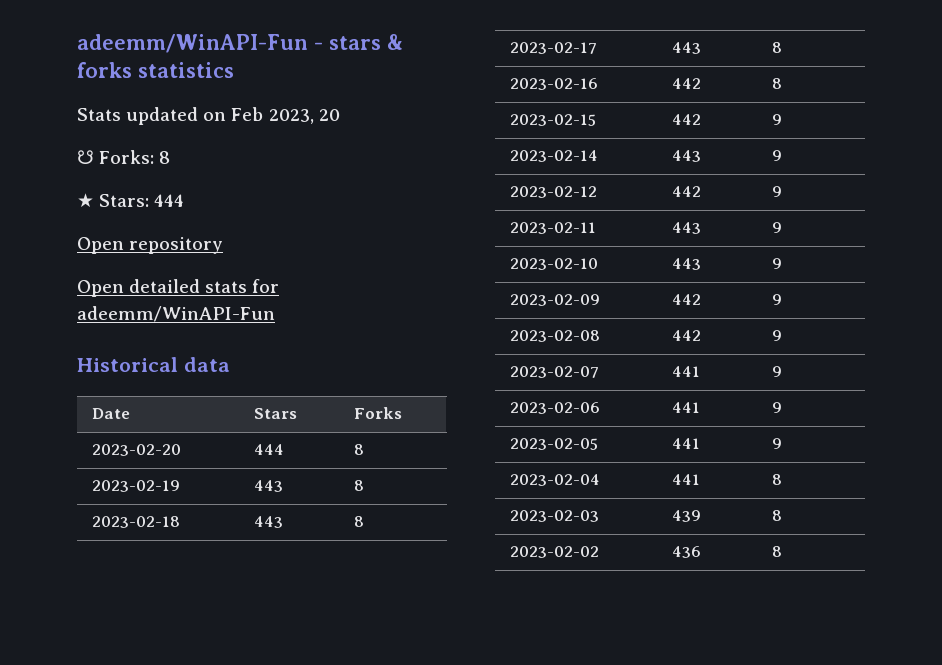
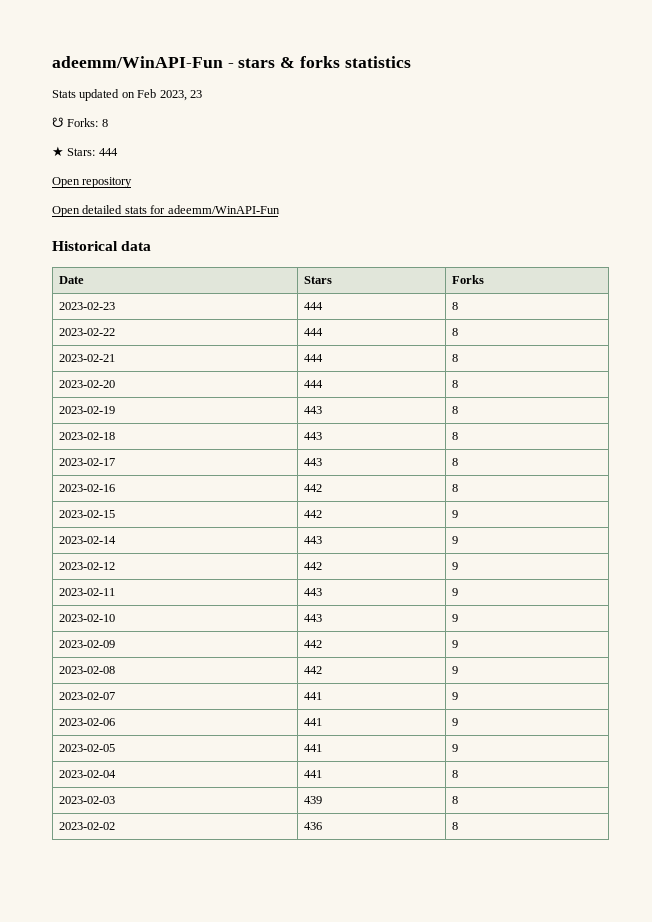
- Stats updated on Feb 2023, 20
+ Stats updated on Feb 2023, 23
+ 2023-02-23 | 444 | 8
+ 2023-02-22 | 444 | 8
+ 2023-02-21 | 444 | 8

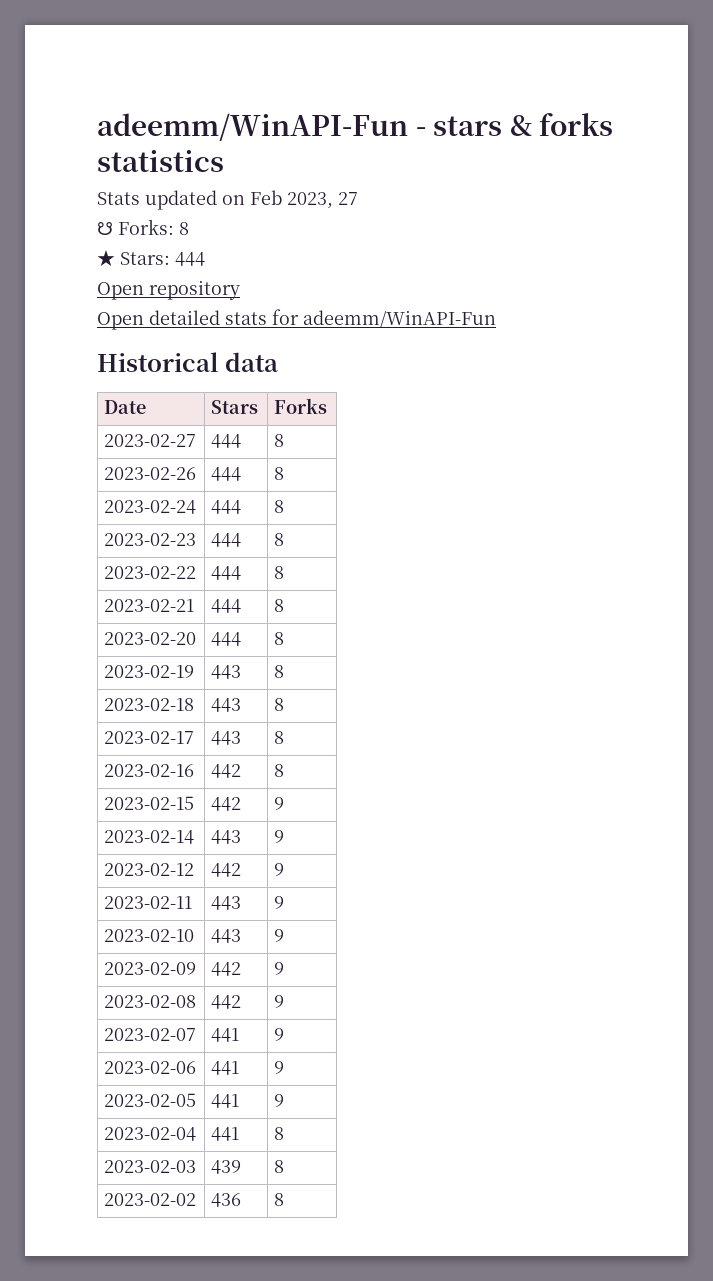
- Stats updated on Feb 2023, 23
+ Stats updated on Feb 2023, 27
+ 2023-02-27 | 444 | 8
+ 2023-02-26 | 444 | 8
+ 2023-02-24 | 444 | 8

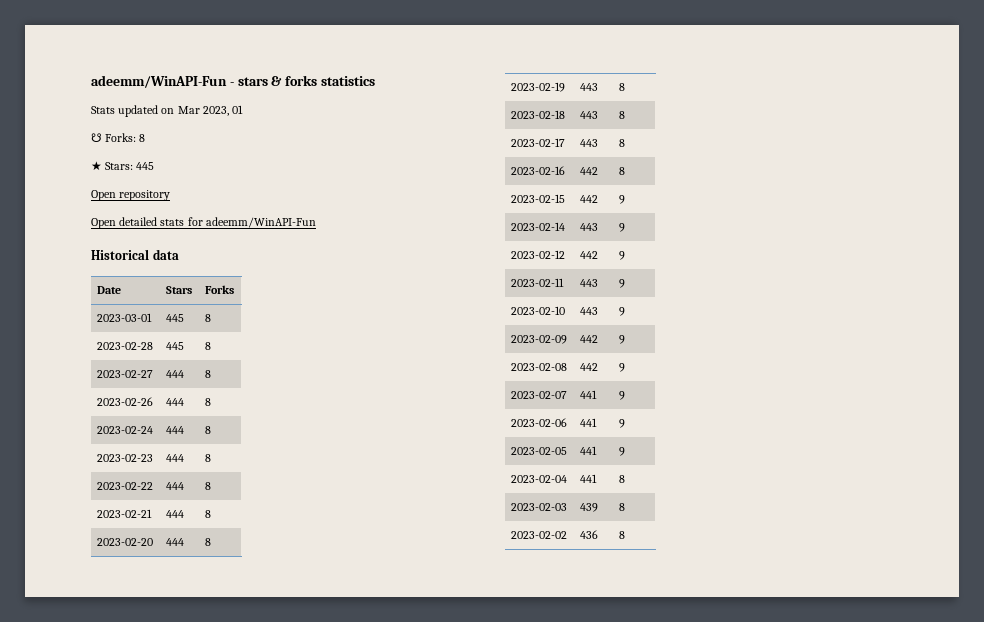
- Stats updated on Feb 2023, 27
+ Stats updated on Mar 2023, 01
- ★ Stars: 444
+ ★ Stars: 445
+ 2023-03-01 | 445 | 8
+ 2023-02-28 | 445 | 8

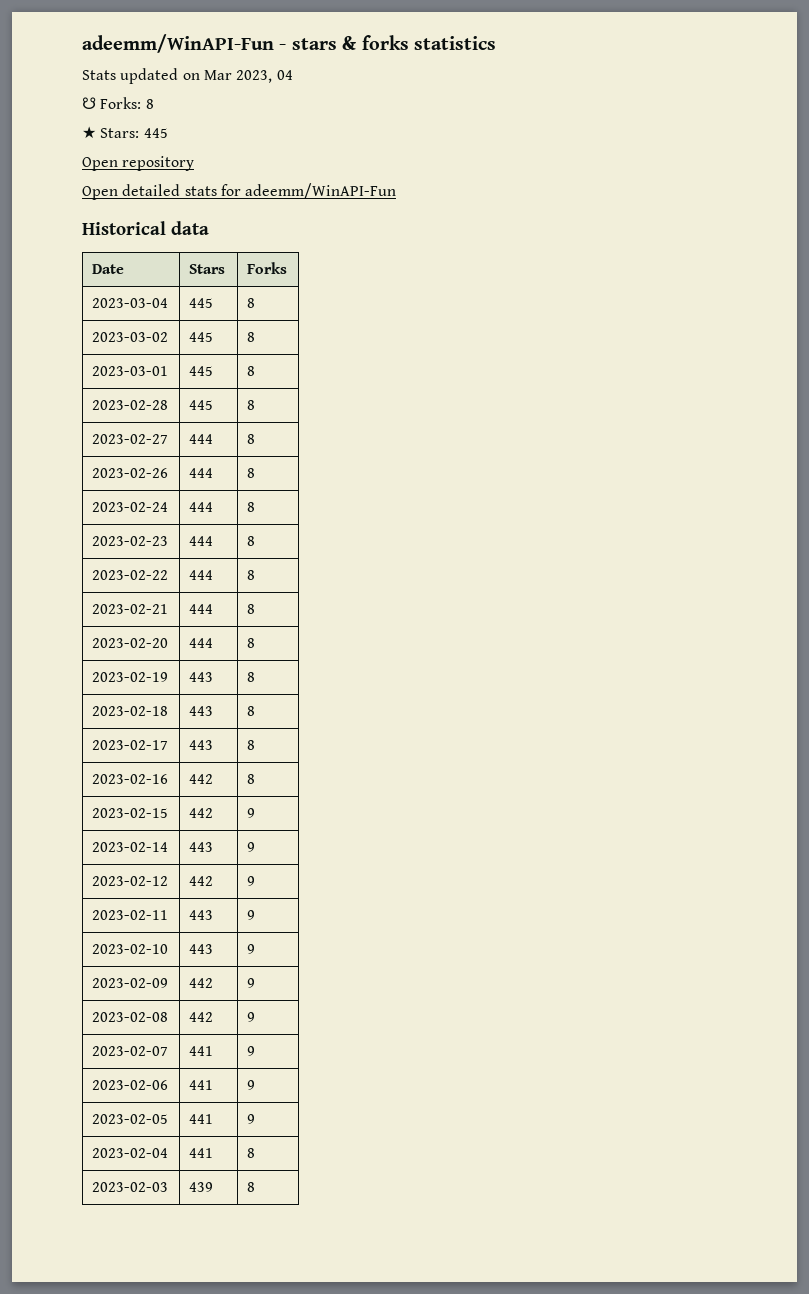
- Stats updated on Mar 2023, 01
+ Stats updated on Mar 2023, 04
+ 2023-03-04 | 445 | 8
+ 2023-03-02 | 445 | 8
- 2023-02-02 | 436 | 8

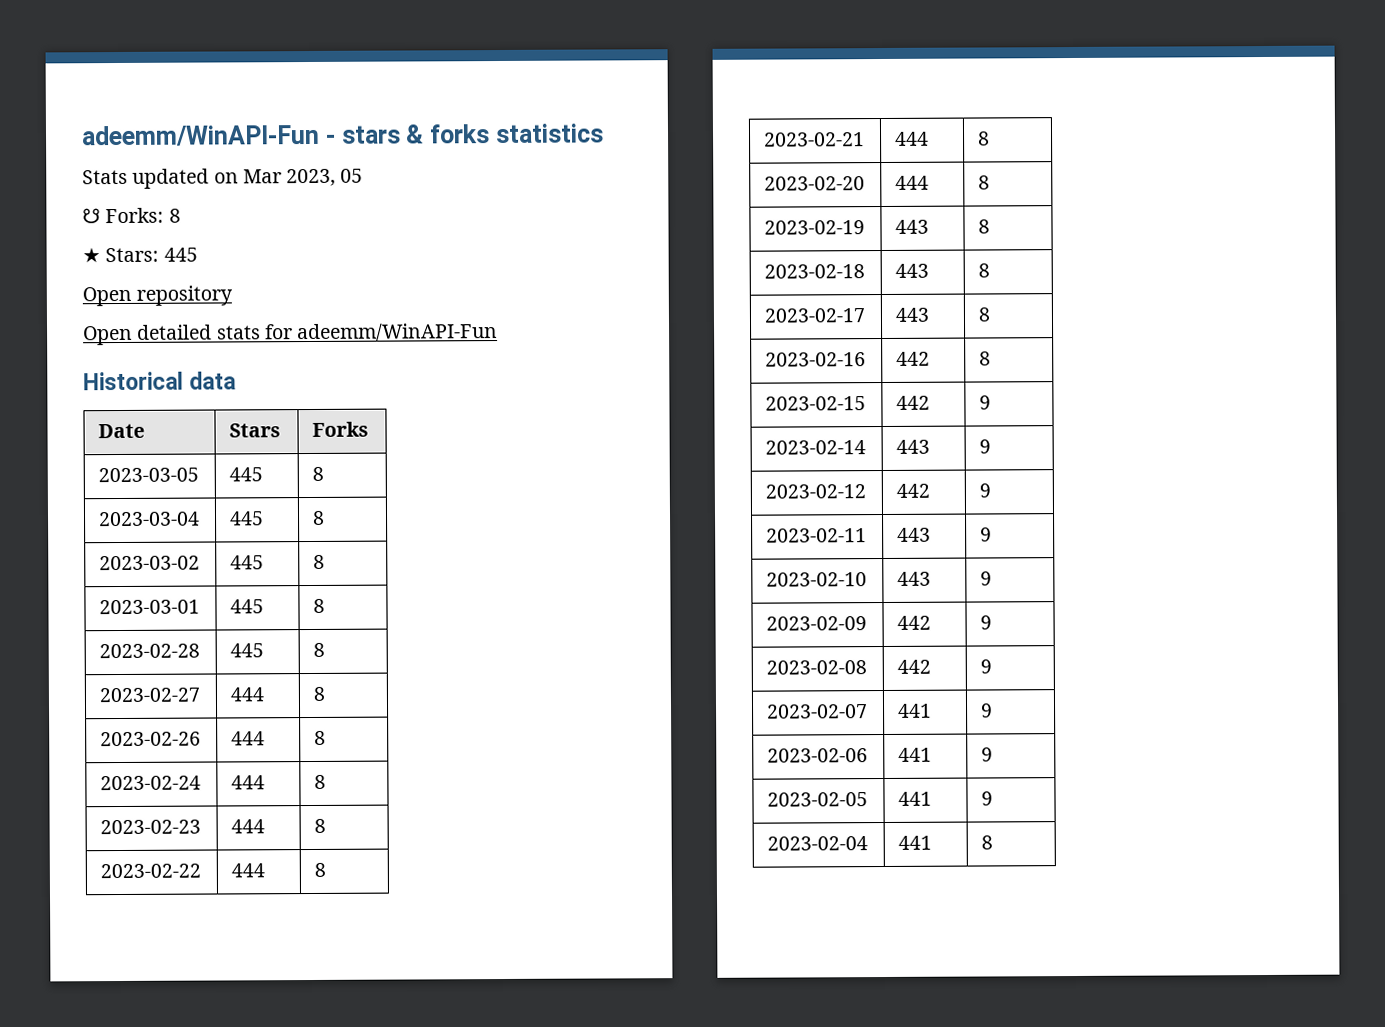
- Stats updated on Mar 2023, 04
+ Stats updated on Mar 2023, 05
+ 2023-03-05 | 445 | 8
- 2023-02-03 | 439 | 8

